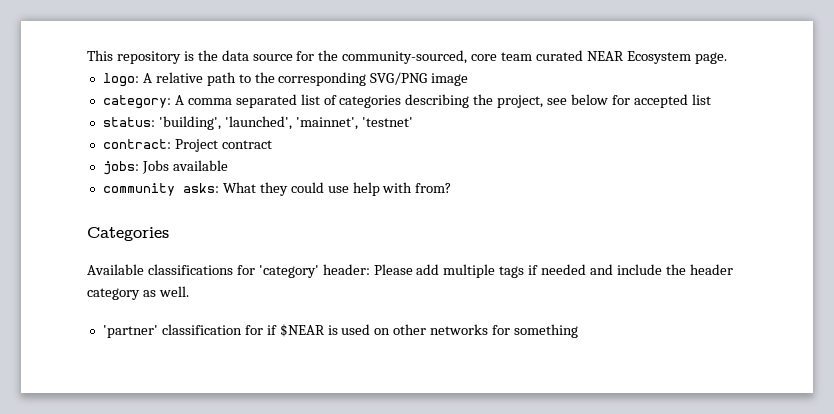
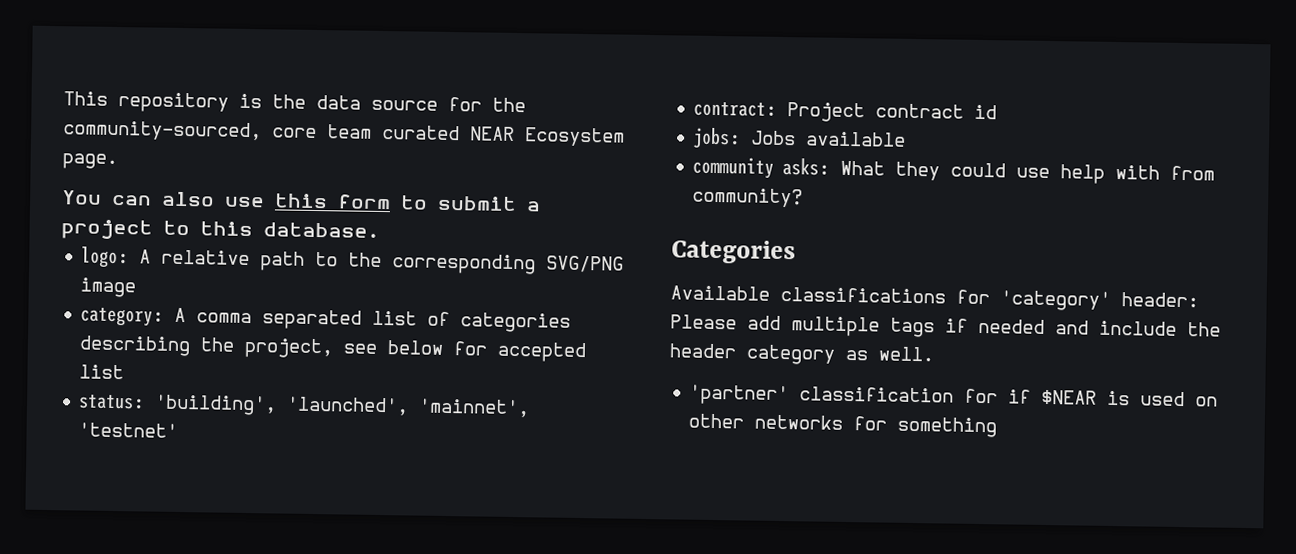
+ You can also use this form to submit a project to this database.
- contract: Project contract
+ contract: Project contract id
- community asks: What they could use help with from?
+ community asks: What they could use help with from community?

